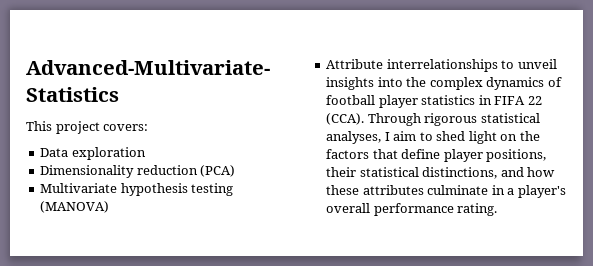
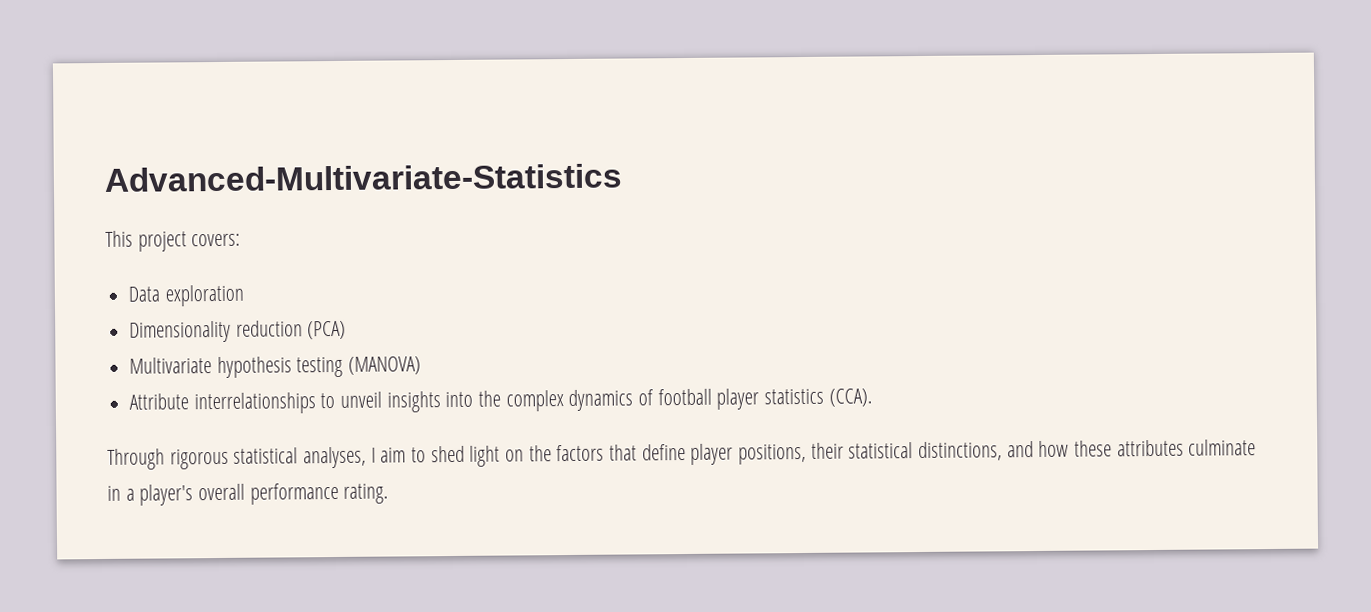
- Attribute interrelationships to unveil insights into the complex dynamics of football player statistics in FIFA 22 (CCA). Through rigorous statistical analyses, I aim to shed light on the factors that define player positions, their statistical distinctions, and how these attributes culminate in a player's overall performance rating.
+ Attribute interrelationships to unveil insights into the complex dynamics of football player statistics (CCA).
+ Through rigorous statistical analyses, I aim to shed light on the factors that define player positions, their statistical distinctions, and how these attributes culminate in a player's overall performance rating.

